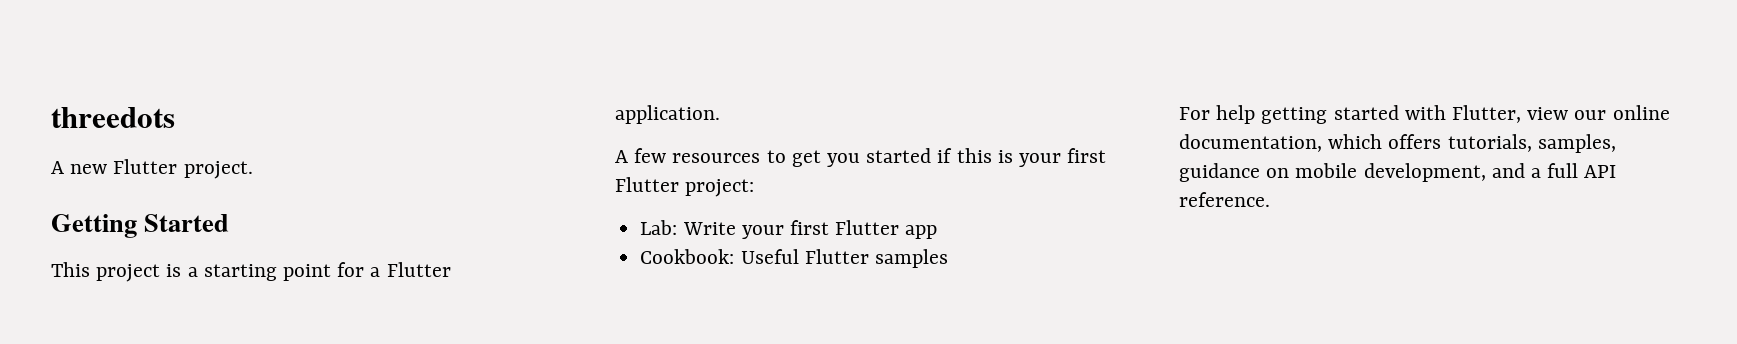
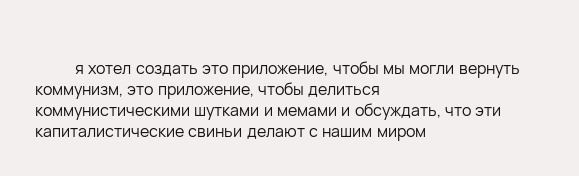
- threedots
- A new Flutter project.
- Getting Started
- This project is a starting point for a Flutter application.
- A few resources to get you started if this is your first Flutter project:
- Lab: Write your first Flutter app
- Cookbook: Useful Flutter samples
- For help getting started with Flutter, view our online documentation, which offers tutorials, samples, guidance on mobile development, and a full API reference.
+ я хотел создать это приложение, чтобы мы могли вернуть коммунизм, это приложение, чтобы делиться коммунистическими шутками и мемами и обсуждать, что эти капиталистические свиньи делают с нашим миром

